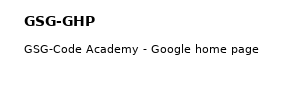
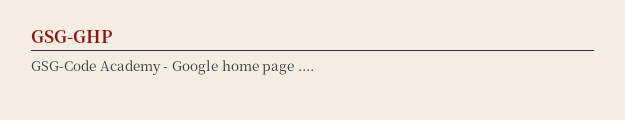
- GSG-Code Academy - Google home page
+ GSG-Code Academy - Google home page ....

